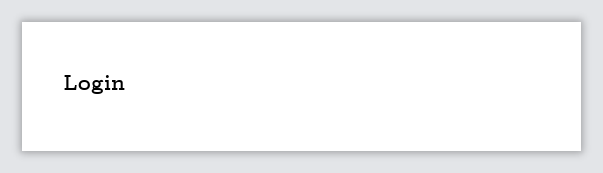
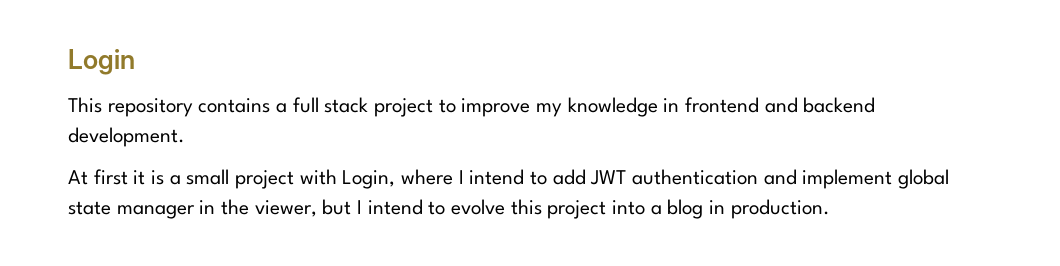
+ This repository contains a full stack project to improve my knowledge in frontend and backend development.
+ At first it is a small project with Login, where I intend to add JWT authentication and implement global state manager in the viewer, but I intend to evolve this project into a blog in production.

